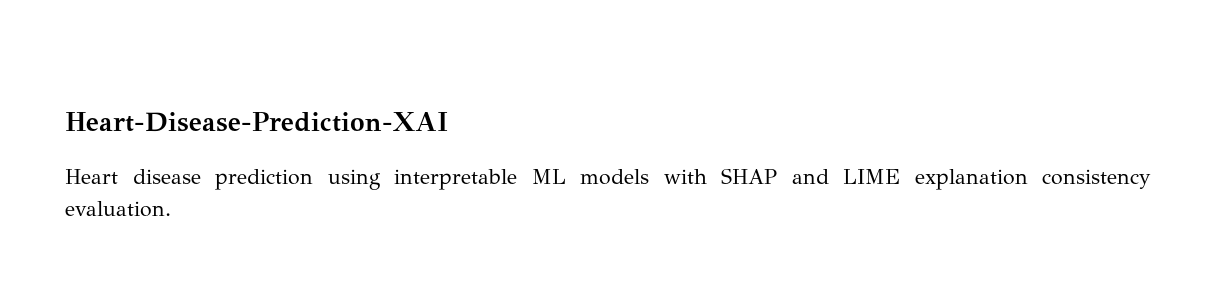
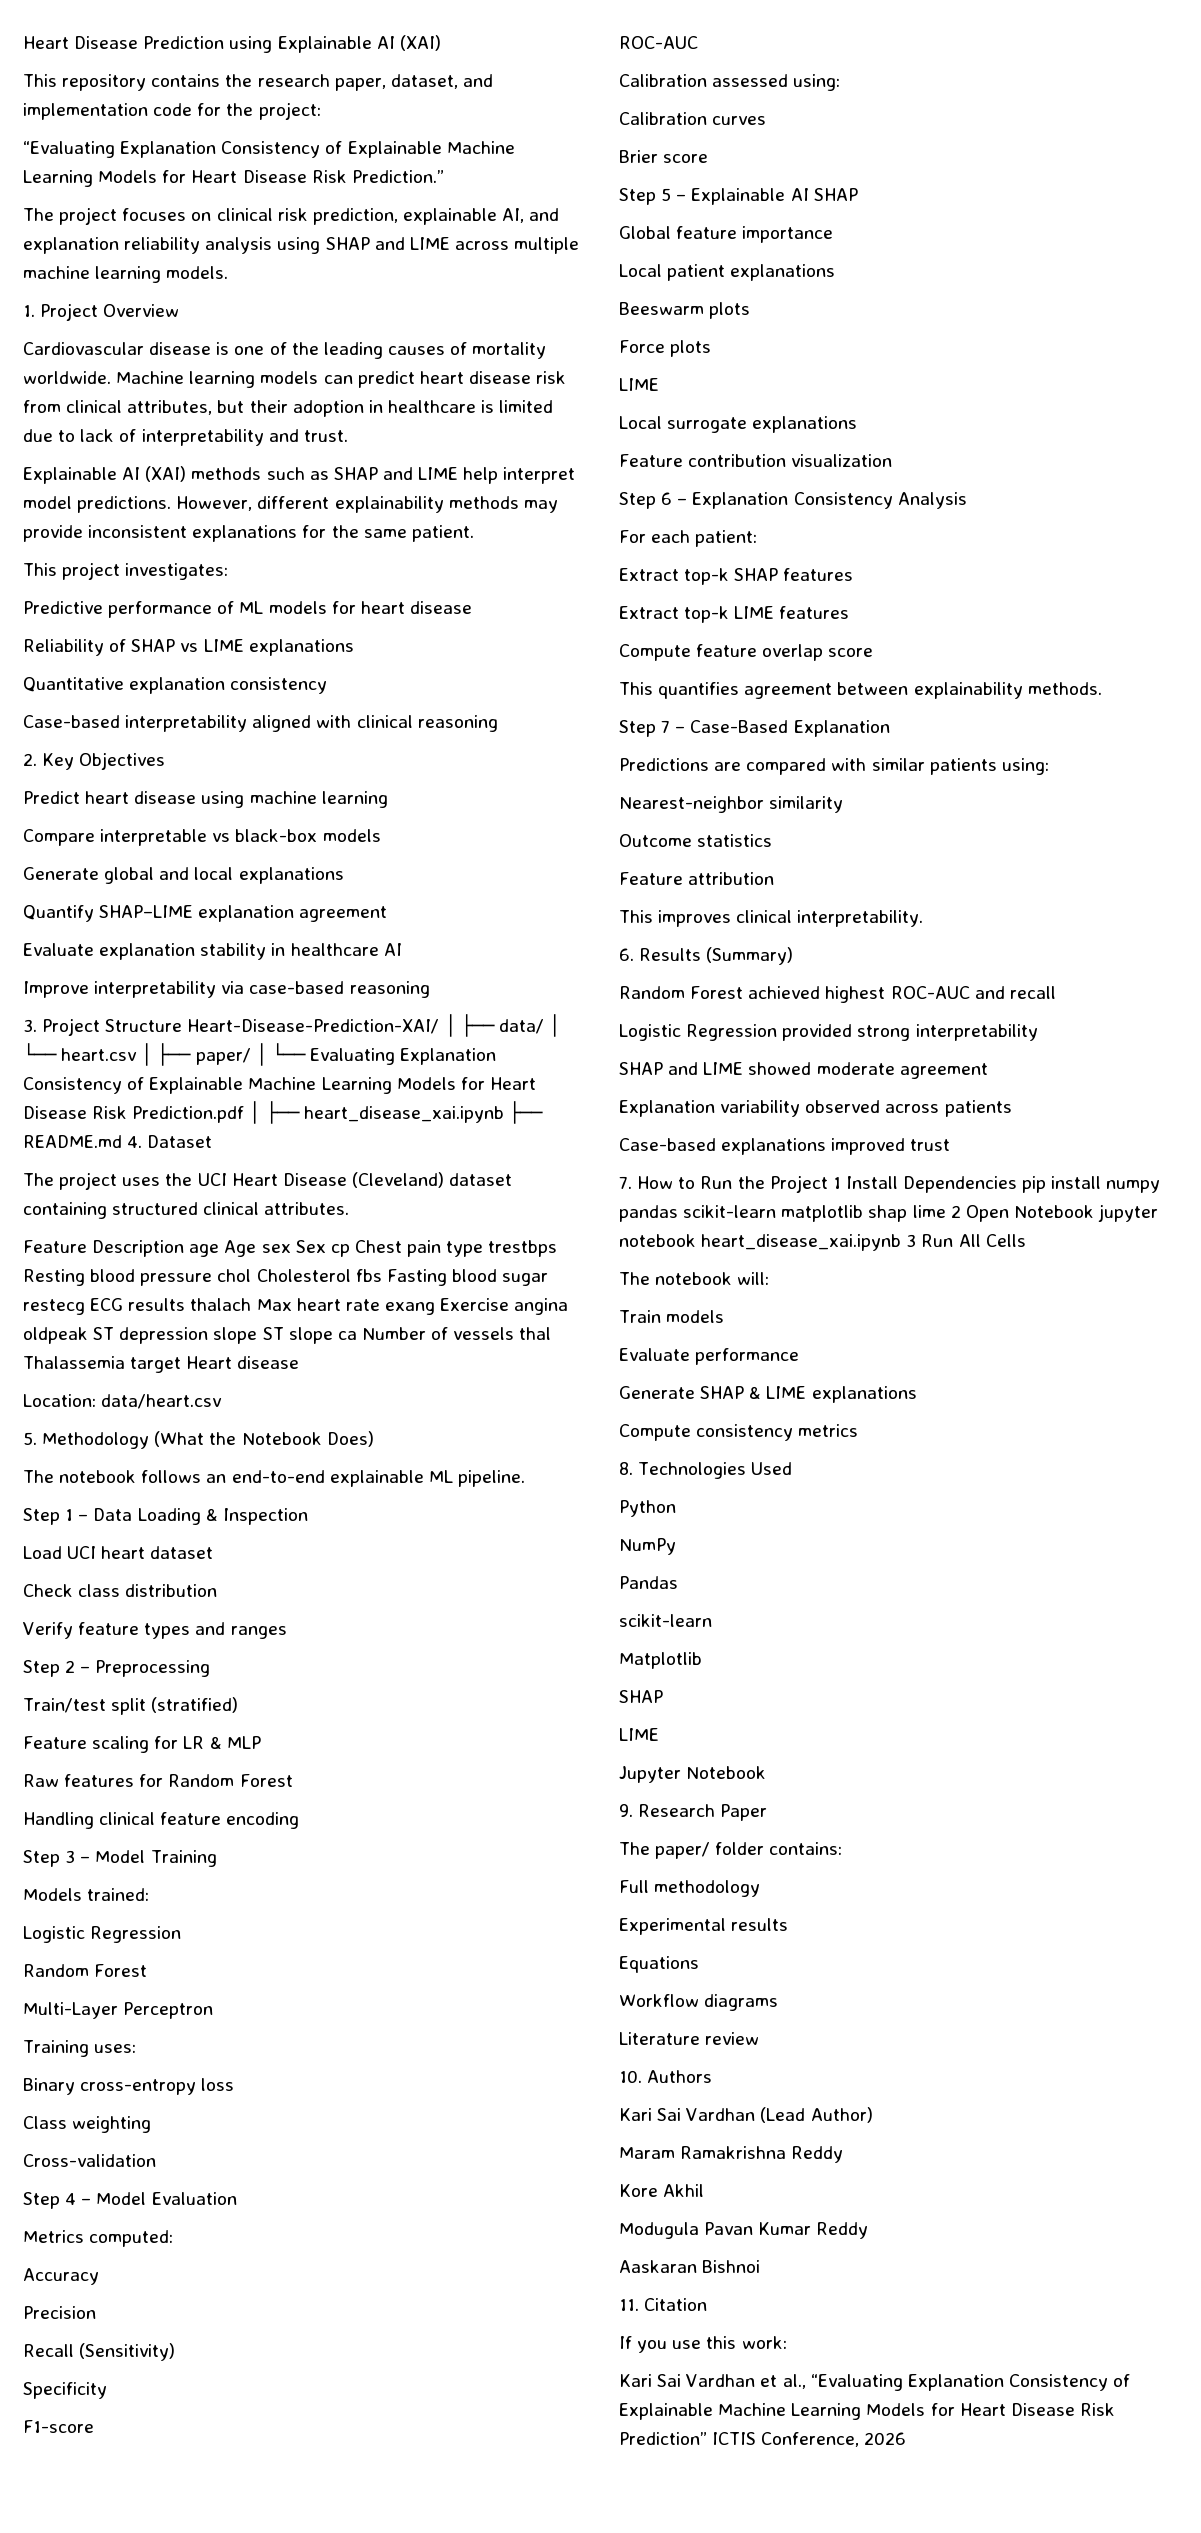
- Heart-Disease-Prediction-XAI
- Heart disease prediction using interpretable ML models with SHAP and LIME explanation consistency evaluation.
+ Heart Disease Prediction using Explainable AI (XAI)
+ This repository contains the research paper, dataset, and implementation code for the project:
+ “Evaluating Explanation Consistency of Explainable Machine Learning Models for Heart Disease Risk Prediction.”
+ The project focuses on clinical risk prediction, explainable AI, and explanation reliability analysis using SHAP and LIME across multiple machine learning models.
+ 1. Project Overview
+ Cardiovascular disease is one of the leading causes of mortality worldwide. Machine learning models can predict heart disease risk from clinical attributes, but their adoption in healthcare is limited due to lack of interpretability and trust.
+ Explainable AI (XAI) methods such as SHAP and LIME help interpret model predictions. However, different explainability methods may provide inconsistent explanations for the same patient.
+ This project investigates:
+ Predictive performance of ML models for heart disease
+ Reliability of SHAP vs LIME explanations
+ Quantitative explanation consistency
+ Case-based interpretability aligned with clinical reasoning
+ 2. Key Objectives
+ Predict heart disease using machine learning
+ Compare interpretable vs black-box models
+ Generate global and local explanations
+ Quantify SHAP–LIME explanation agreement
+ Evaluate explanation stability in healthcare AI
+ Improve interpretability via case-based reasoning
+ 3. Project Structure Heart-Disease-Prediction-XAI/ │ ├── data/ │ └── heart.csv │ ├── paper/ │ └── Evaluating Explanation Consistency of Explainable Machine Learning Models for Heart Disease Risk Prediction.pdf │ ├── heart_disease_xai.ipynb ├── README.md 4. Dataset
+ The project uses the UCI Heart Disease (Cleveland) dataset containing structured clinical attributes.
+ Feature Description age Age sex Sex cp Chest pain type trestbps Resting blood pressure chol Cholesterol fbs Fasting blood sugar restecg ECG results thalach Max heart rate exang Exercise angina oldpeak ST depression slope ST slope ca Number of vessels thal Thalassemia target Heart disease
+ Location: data/heart.csv
+ 5. Methodology (What the Notebook Does)
+ The notebook follows an end-to-end explainable ML pipeline.
+ Step 1 – Data Loading & Inspection
+ Load UCI heart dataset
+ Check class distribution
+ Verify feature types and ranges
+ Step 2 – Preprocessing
+ Train/test split (stratified)
+ Feature scaling for LR & MLP
+ Raw features for Random Forest
+ Handling clinical feature encoding
+ Step 3 – Model Training
+ Models trained:
+ Logistic Regression
+ Random Forest
+ Multi-Layer Perceptron
+ Training uses:
+ Binary cross-entropy loss
+ Class weighting
+ Cross-validation
+ Step 4 – Model Evaluation
+ Metrics computed:
+ Accuracy
+ Precision
+ Recall (Sensitivity)
+ Specificity
+ F1-score
+ ROC-AUC
+ Calibration assessed using:
+ Calibration curves
+ Brier score
+ Step 5 – Explainable AI SHAP
+ Global feature importance
+ Local patient explanations
+ Beeswarm plots
+ Force plots
+ LIME
+ Local surrogate explanations
+ Feature contribution visualization
+ Step 6 – Explanation Consistency Analysis
+ For each patient:
+ Extract top-k SHAP features
+ Extract top-k LIME features
+ Compute feature overlap score
+ This quantifies agreement between explainability methods.
+ Step 7 – Case-Based Explanation
+ Predictions are compared with similar patients using:
+ Nearest-neighbor similarity
+ Outcome statistics
+ Feature attribution
+ This improves clinical interpretability.
+ 6. Results (Summary)
+ Random Forest achieved highest ROC-AUC and recall
+ Logistic Regression provided strong interpretability
+ SHAP and LIME showed moderate agreement
+ Explanation variability observed across patients
+ Case-based explanations improved trust
+ 7. How to Run the Project 1 Install Dependencies pip install numpy pandas scikit-learn matplotlib shap lime 2 Open Notebook jupyter notebook heart_disease_xai.ipynb 3 Run All Cells
+ The notebook will:
+ Train models
+ Evaluate performance
+ Generate SHAP & LIME explanations
+ Compute consistency metrics
+ 8. Technologies Used
+ Python
+ NumPy
+ Pandas
+ scikit-learn
+ Matplotlib
+ SHAP
+ LIME
+ Jupyter Notebook
+ 9. Research Paper
+ The paper/ folder contains:
+ Full methodology
+ Experimental results
+ Equations
+ Workflow diagrams
+ Literature review
+ 10. Authors
+ Kari Sai Vardhan (Lead Author)
+ Maram Ramakrishna Reddy
+ Kore Akhil
+ Modugula Pavan Kumar Reddy
+ Aaskaran Bishnoi
+ 11. Citation
+ If you use this work:
+ Kari Sai Vardhan et al., “Evaluating Explanation Consistency of Explainable Machine Learning Models for Heart Disease Risk Prediction” ICTIS Conference, 2026

